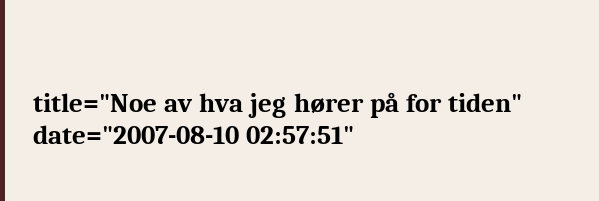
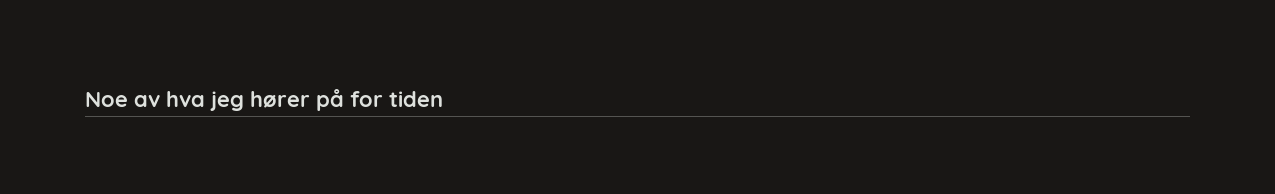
- title="Noe av hva jeg hører på for tiden" date="2007-08-10 02:57:51"
+ Noe av hva jeg hører på for tiden

